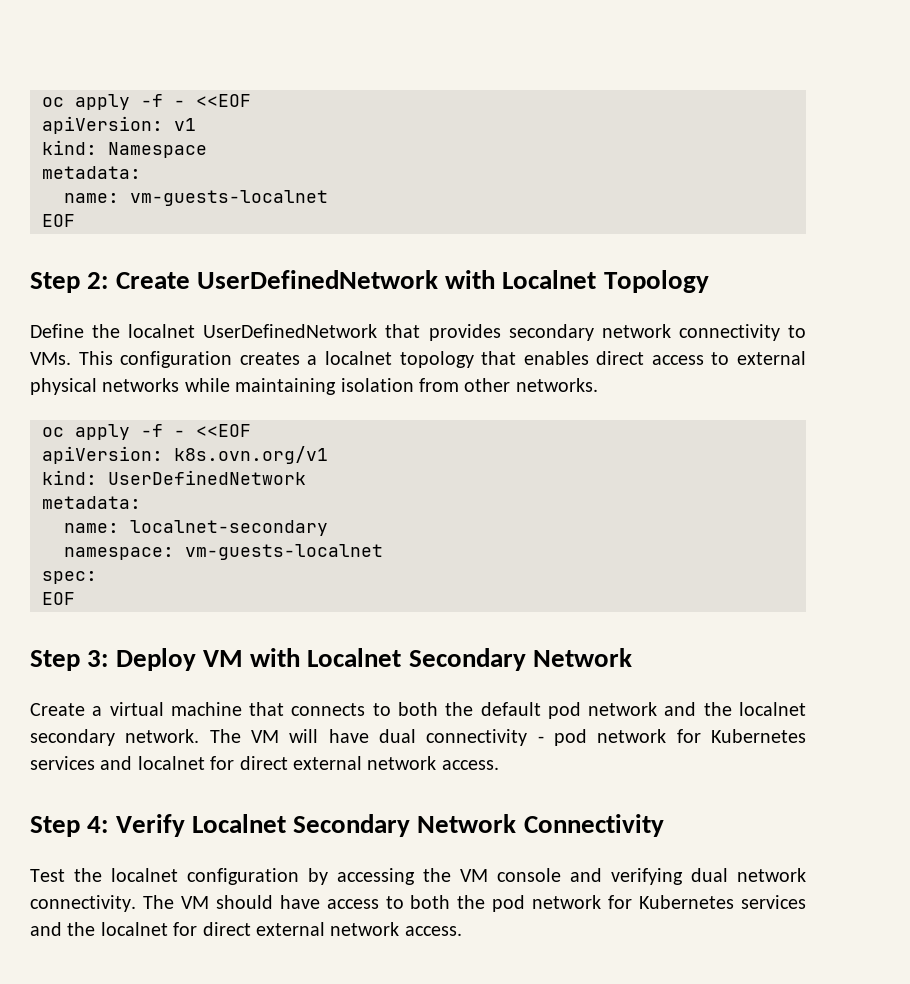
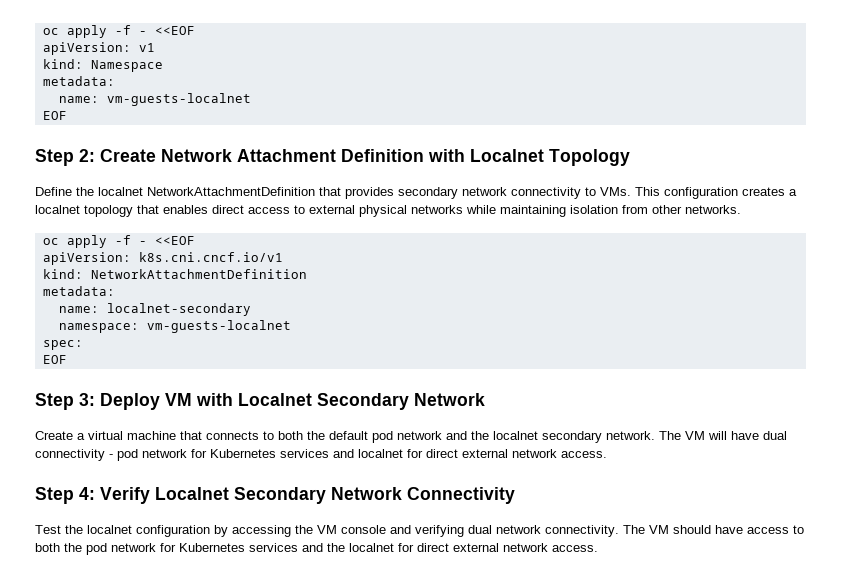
- Step 2: Create UserDefinedNetwork with Localnet Topology
+ Step 2: Create Network Attachment Definition with Localnet Topology
- Define the localnet UserDefinedNetwork that provides secondary network connectivity to VMs. This configuration creates a localnet topology that enables direct access to external physical networks while maintaining isolation from other networks.
+ Define the localnet NetworkAttachmentDefinition that provides secondary network connectivity to VMs. This configuration creates a localnet topology that enables direct access to external physical networks while maintaining isolation from other networks.
- apiVersion: k8s.ovn.org/v1
- kind: UserDefinedNetwork
+ apiVersion: k8s.cni.cncf.io/v1
+ kind: NetworkAttachmentDefinition

